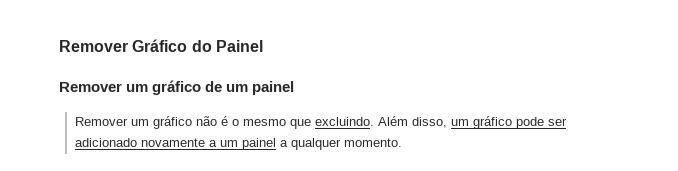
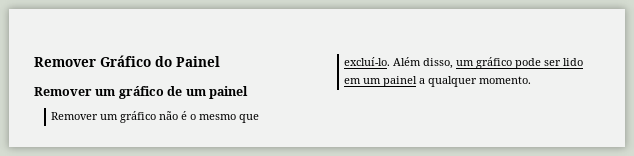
- Remover um gráfico não é o mesmo que excluindo.
+ Remover um gráfico não é o mesmo que excluí-lo.
- Além disso, um gráfico pode ser adicionado novamente a um painel a qualquer momento.
+ Além disso, um gráfico pode ser lido em um painel a qualquer momento.

